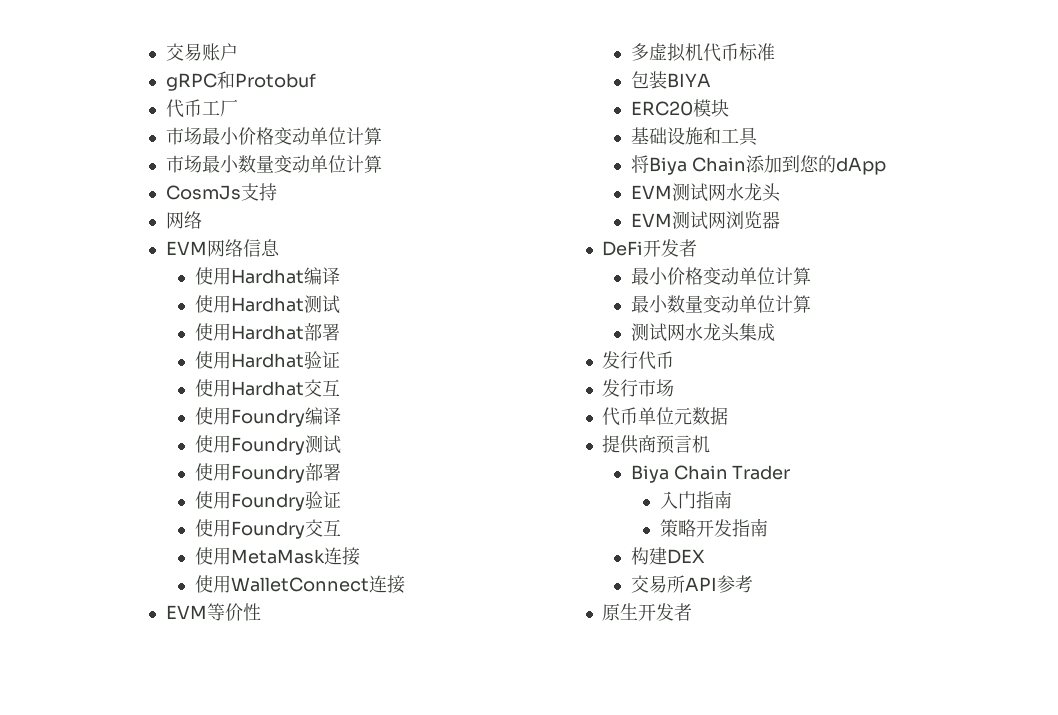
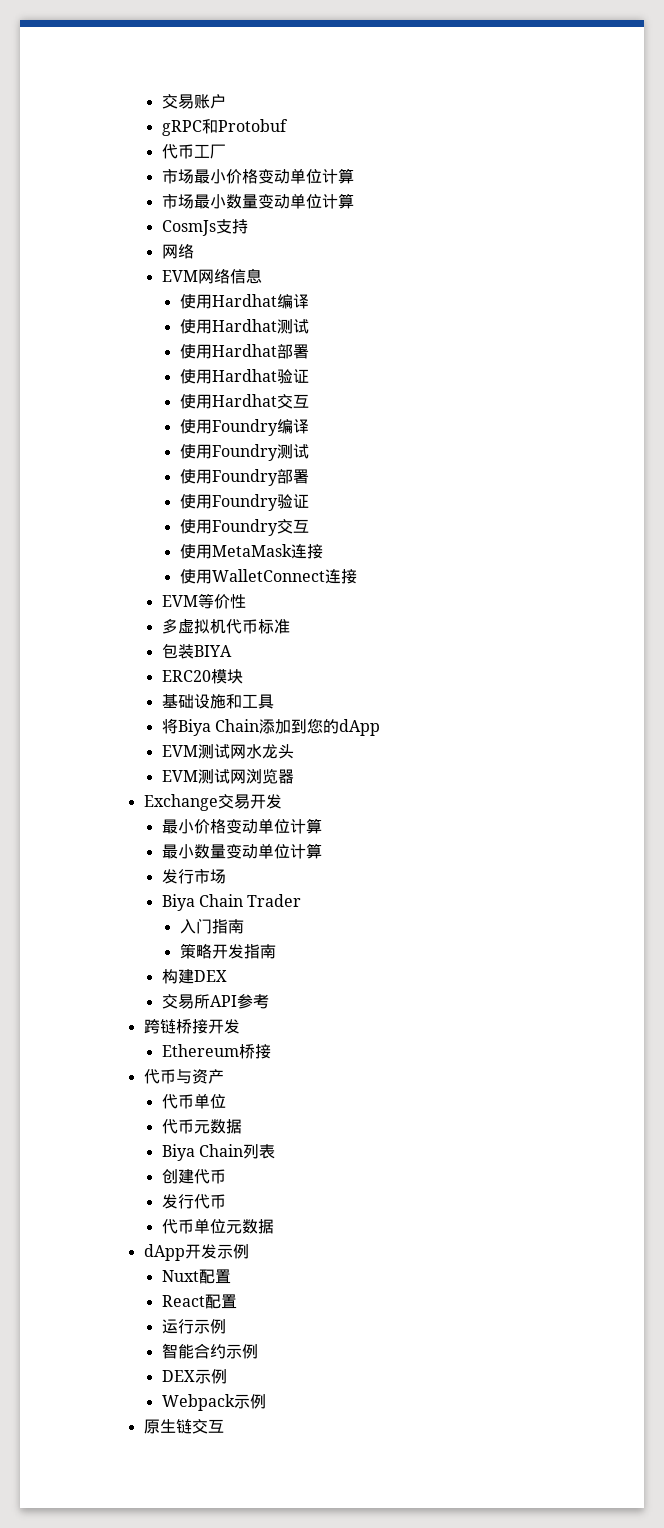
- DeFi开发者
+ Exchange交易开发
- 测试网水龙头集成
- 发行代币
  发行市场
- 代币单位元数据
- 提供商预言机
+ 跨链桥接开发
+ Ethereum桥接
+ 代币与资产
+ 代币单位
+ 代币元数据
+ Biya Chain列表
+ 创建代币
+ 发行代币
+ 代币单位元数据
+ dApp开发示例
+ Nuxt配置
+ React配置
+ 运行示例
+ 智能合约示例
+ DEX示例
+ Webpack示例
- 原生开发者
+ 原生链交互

